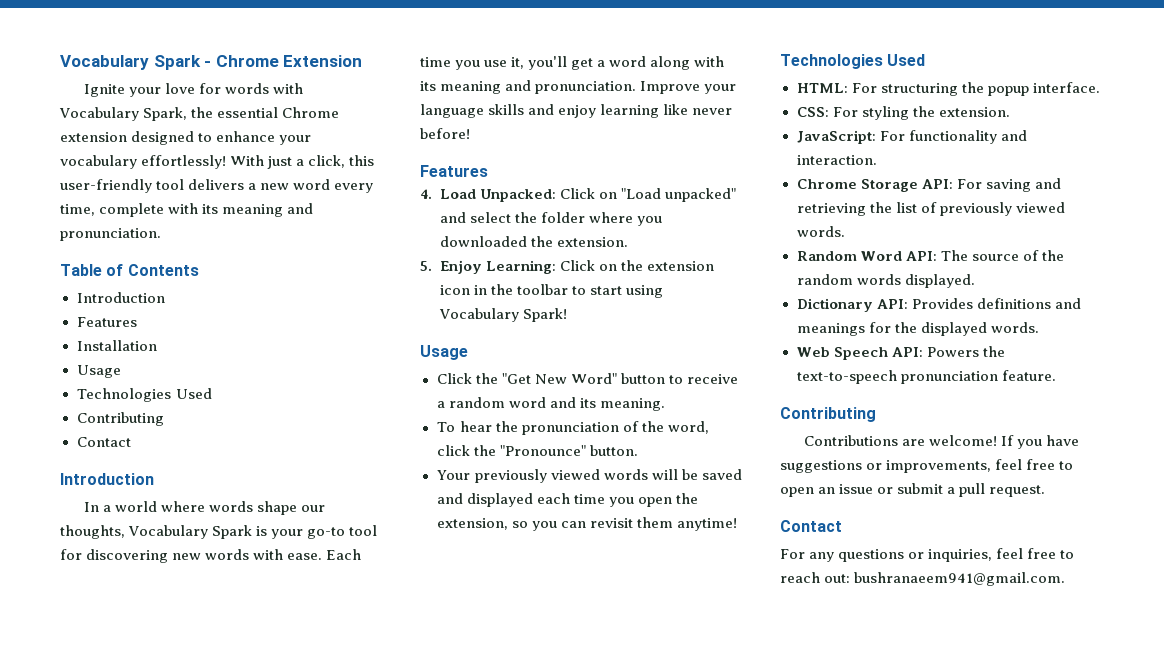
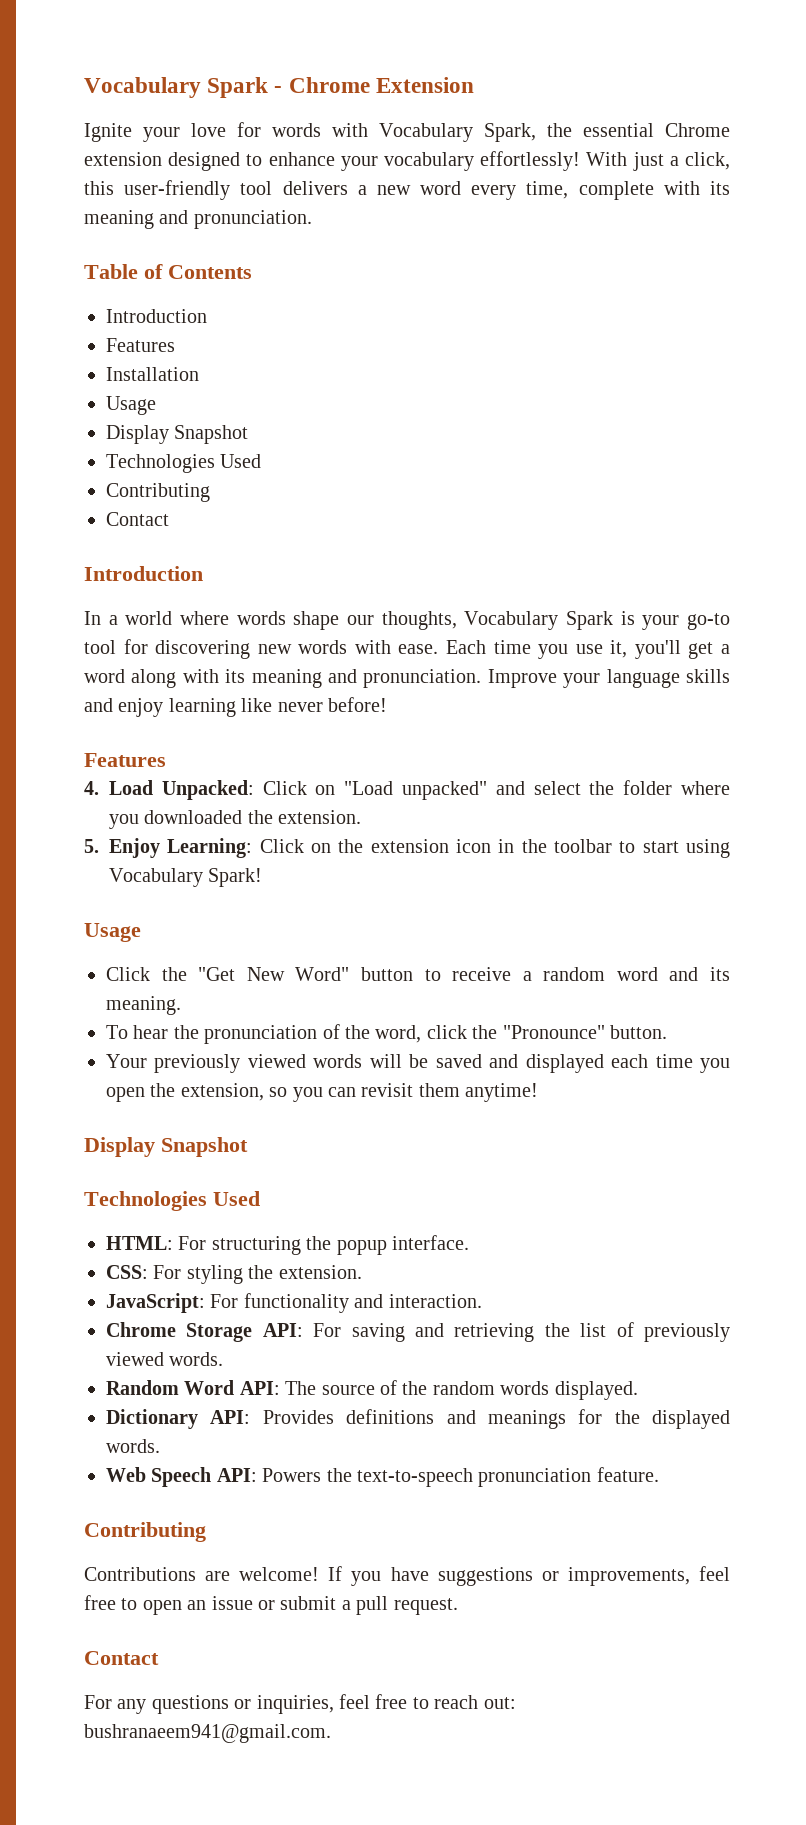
  Installation
  Usage
+ Display Snapshot
  Your previously viewed words will be saved and displayed each time you open the extension, so you can revisit them anytime!
+ Display Snapshot

